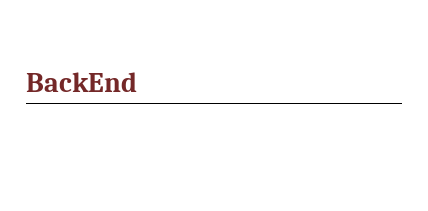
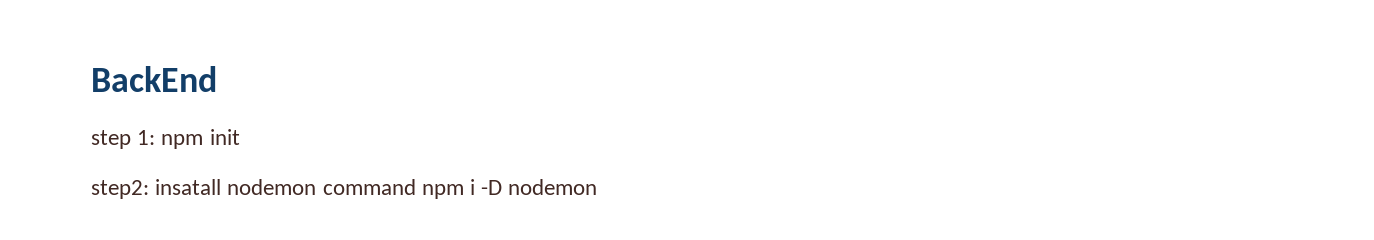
+ step 1: npm init
+ step2: insatall nodemon command npm i -D nodemon

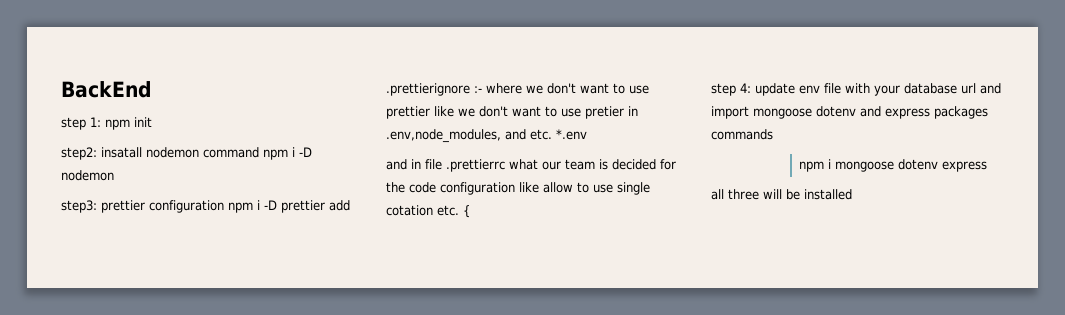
+ step3: prettier configuration npm i -D prettier add .prettierignore :- where we don't want to use prettier like we don't want to use pretier in .env,node_modules, and etc. *.env
+ and in file .prettierrc what our team is decided for the code configuration like allow to use single cotation etc. {
+ step 4: update env file with your database url and import mongoose dotenv and express packages commands
+ npm i mongoose dotenv express
+ all three will be installed

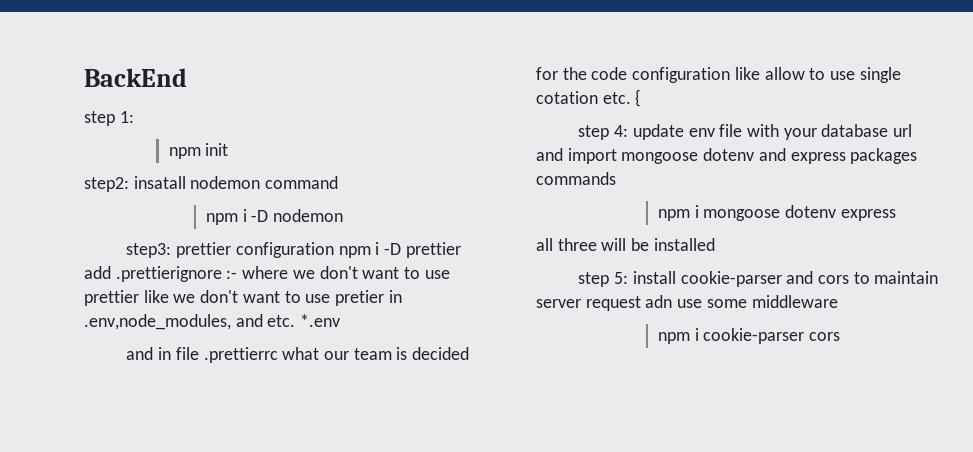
- step 1: npm init
+ step 1:
+ npm init
- step2: insatall nodemon command npm i -D nodemon
+ step2: insatall nodemon command
+ npm i -D nodemon
+ step 5: install cookie-parser and cors to maintain server request adn use some middleware
+ npm i cookie-parser cors

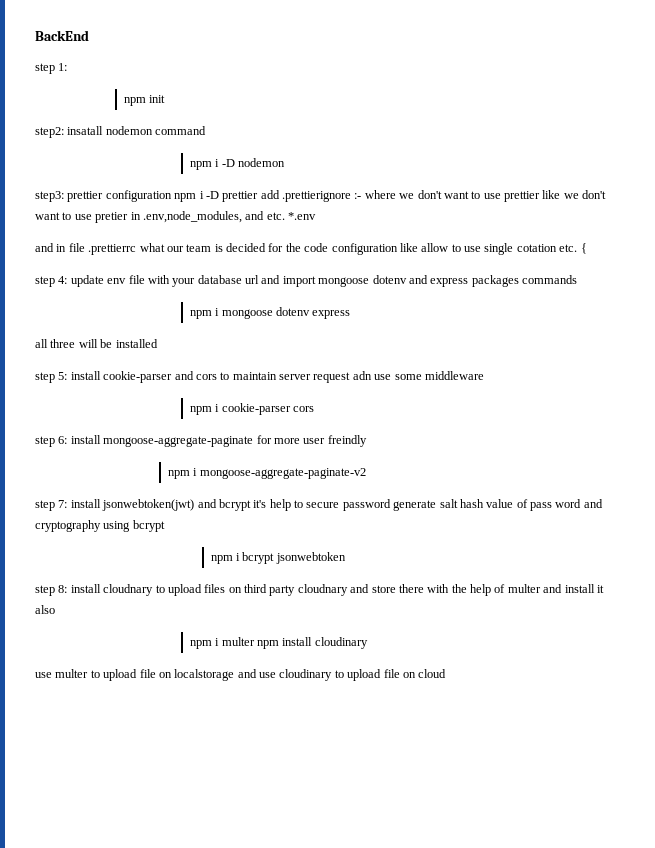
+ step 6: install mongoose-aggregate-paginate for more user freindly
+ npm i mongoose-aggregate-paginate-v2
+ step 7: install jsonwebtoken(jwt) and bcrypt it's help to secure password generate salt hash value of pass word and cryptography using bcrypt
+ npm i bcrypt jsonwebtoken
+ step 8: install cloudnary to upload files on third party cloudnary and store there with the help of multer and install it also
+ npm i multer npm install cloudinary
+ use multer to upload file on localstorage and use cloudinary to upload file on cloud

